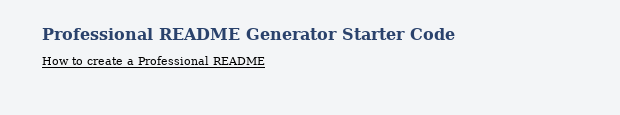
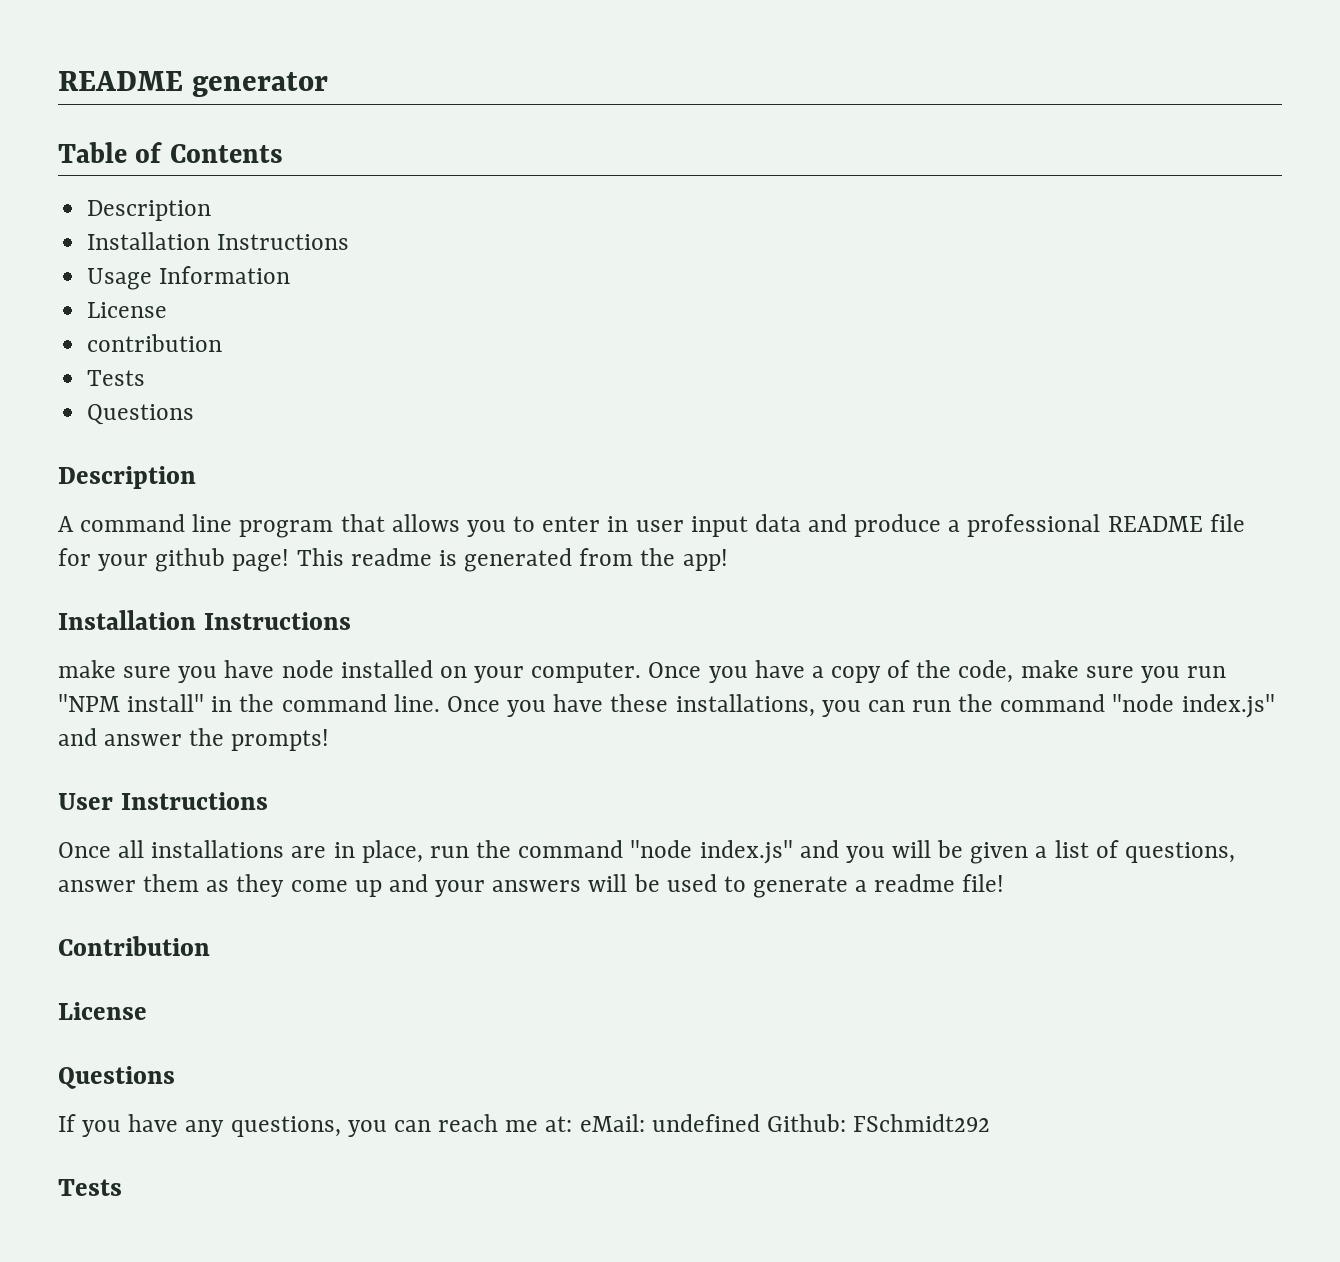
- Professional README Generator Starter Code
- How to create a Professional README
+ README generator
+ Table of Contents
+ Description
+ Installation Instructions
+ Usage Information
+ License
+ contribution
+ Tests
+ Questions
+ Description
+ A command line program that allows you to enter in user input data and produce a professional README file for your github page! This readme is generated from the app!
+ Installation Instructions
+ make sure you have node installed on your computer. Once you have a copy of the code, make sure you run "NPM install" in the command line. Once you have these installations, you can run the command "node index.js" and answer the prompts!
+ User Instructions
+ Once all installations are in place, run the command "node index.js" and you will be given a list of questions, answer them as they come up and your answers will be used to generate a readme file!
+ Contribution
+ License
+ Questions
+ If you have any questions, you can reach me at: eMail: undefined Github: FSchmidt292
+ Tests

